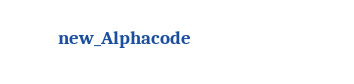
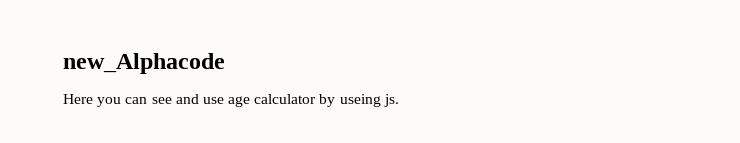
+ Here you can see and use age calculator by useing js.

